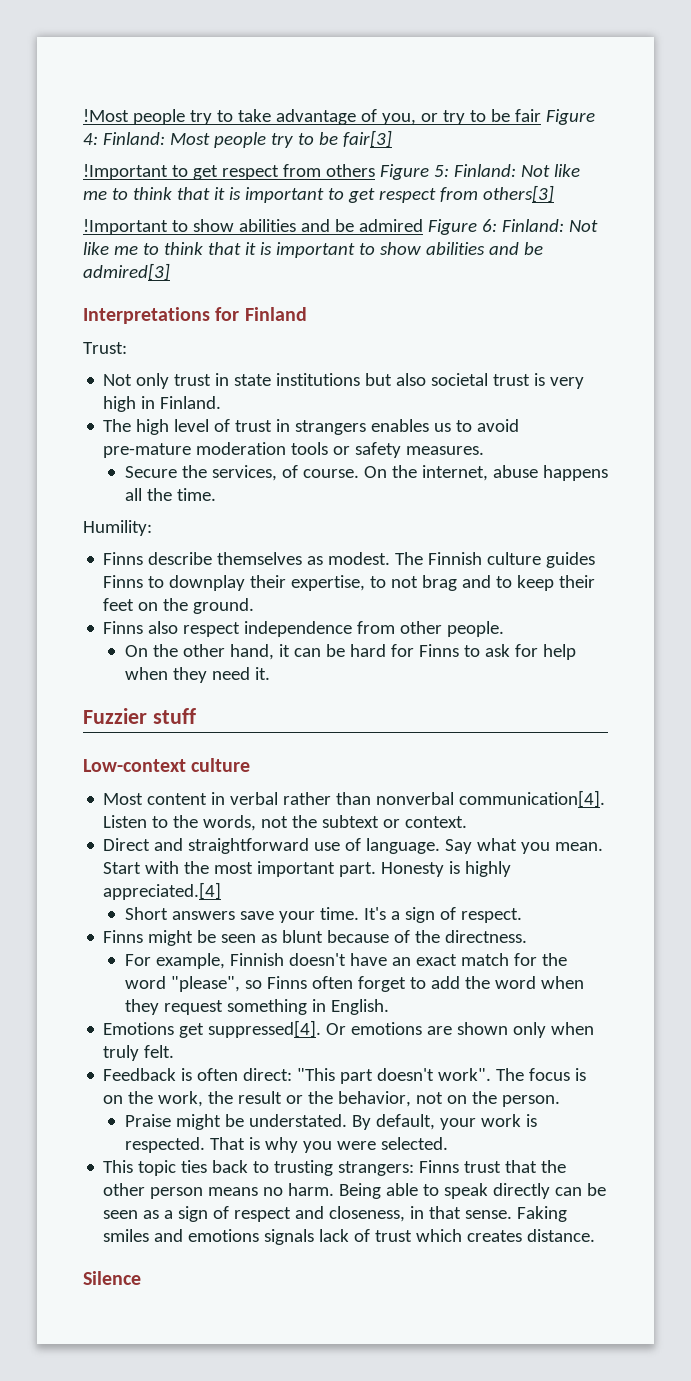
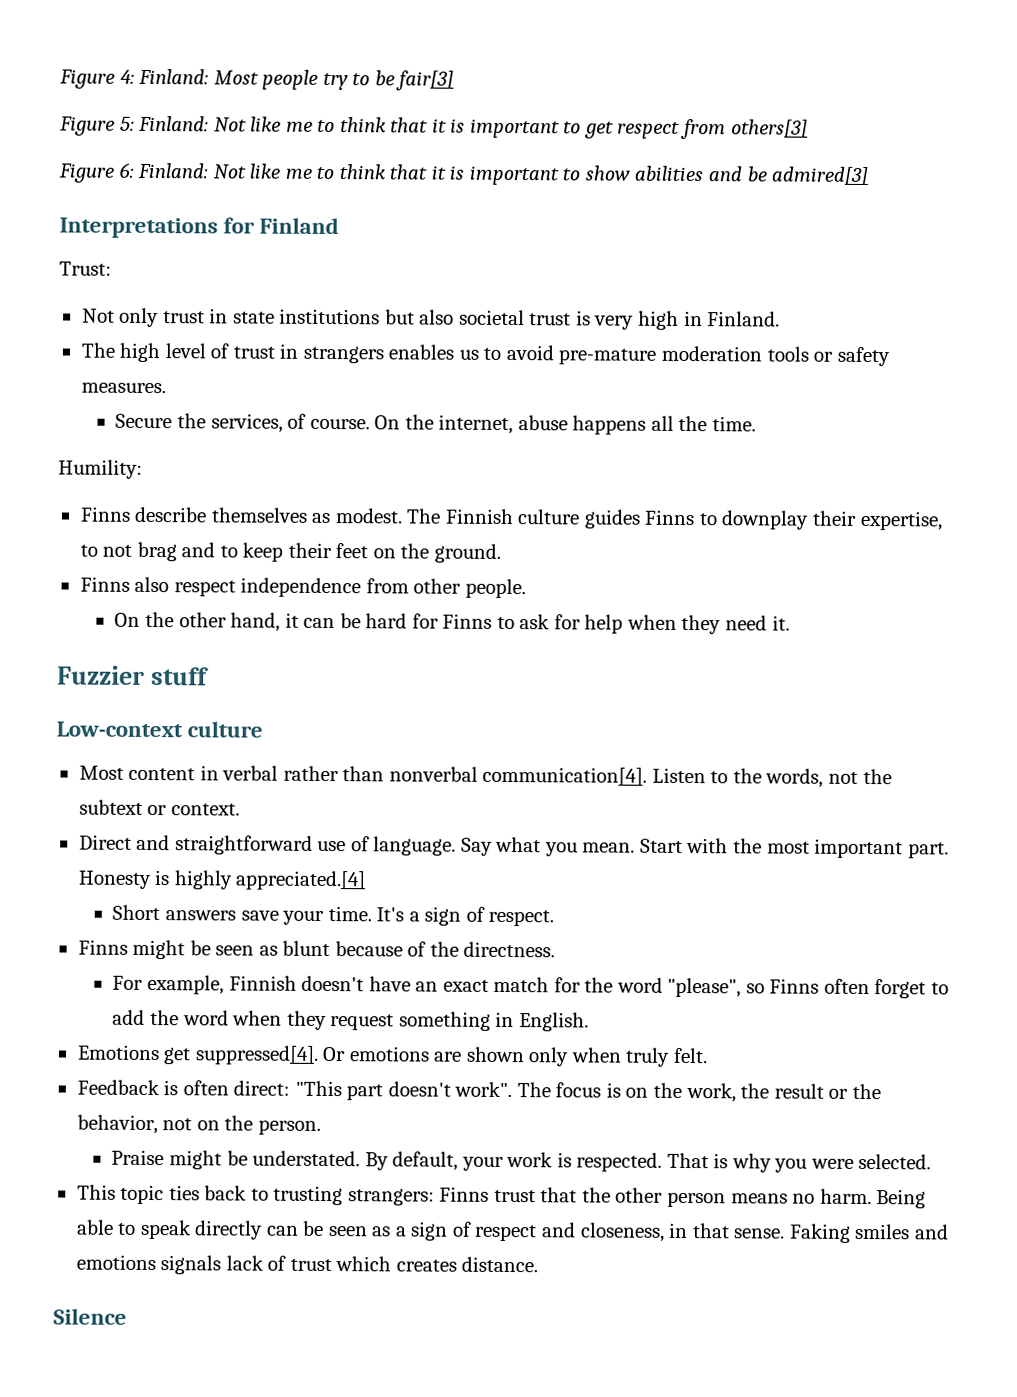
- !Most people try to take advantage of you, or try to be fair Figure 4: Finland: Most people try to be fair[3]
+ Figure 4: Finland: Most people try to be fair[3]
- !Important to get respect from others Figure 5: Finland: Not like me to think that it is important to get respect from others[3]
+ Figure 5: Finland: Not like me to think that it is important to get respect from others[3]
- !Important to show abilities and be admired Figure 6: Finland: Not like me to think that it is important to show abilities and be admired[3]
+ Figure 6: Finland: Not like me to think that it is important to show abilities and be admired[3]

